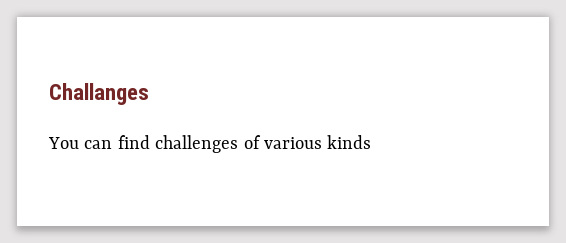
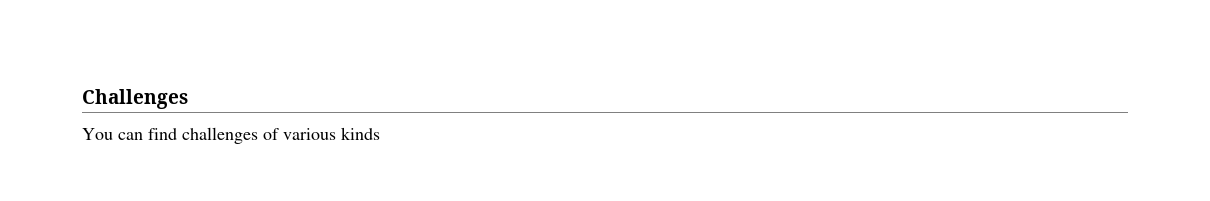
- Challanges
+ Challenges

